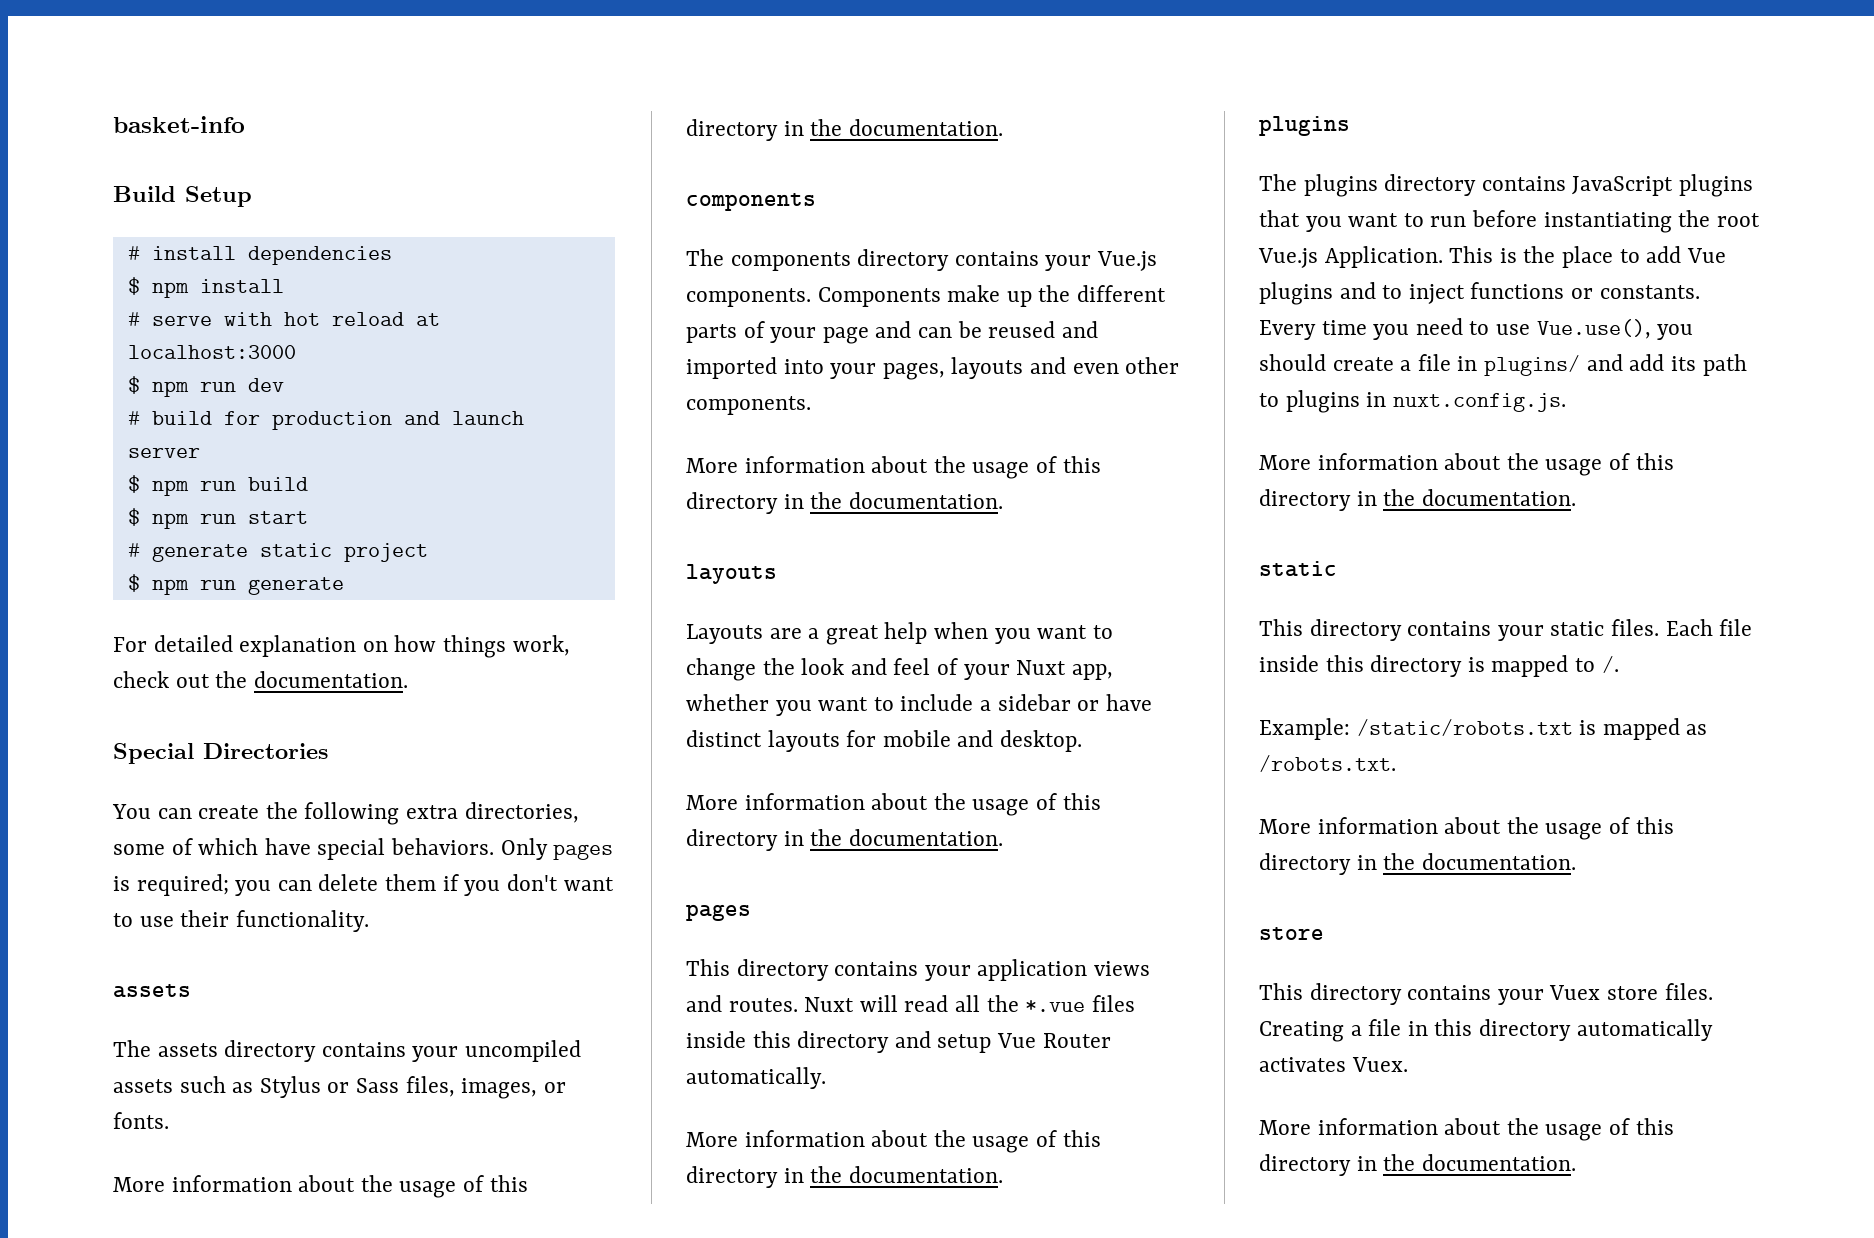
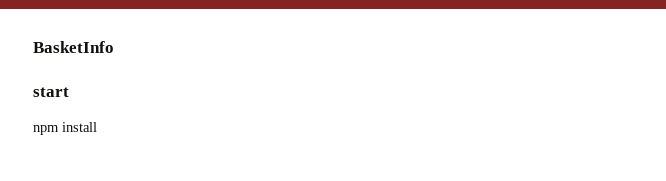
- basket-info
- Build Setup
- # install dependencies
- $ npm install
- # serve with hot reload at localhost:3000
- $ npm run dev
- # build for production and launch server
- $ npm run build
- $ npm run start
- # generate static project
- $ npm run generate
- For detailed explanation on how things work, check out the documentation.
- Special Directories
- You can create the following extra directories, some of which have special behaviors. Only pages is required; you can delete them if you don't want to use their functionality.
- assets
- The assets directory contains your uncompiled assets such as Stylus or Sass files, images, or fonts.
- More information about the usage of this directory in the documentation.
- components
- The components directory contains your Vue.js components. Components make up the different parts of your page and can be reused and imported into your pages, layouts and even other components.
- More information about the usage of this directory in the documentation.
- layouts
- Layouts are a great help when you want to change the look and feel of your Nuxt app, whether you want to include a sidebar or have distinct layouts for mobile and desktop.
- More information about the usage of this directory in the documentation.
- pages
- This directory contains your application views and routes. Nuxt will read all the *.vue files inside this directory and setup Vue Router automatically.
- More information about the usage of this directory in the documentation.
- plugins
- The plugins directory contains JavaScript plugins that you want to run before instantiating the root Vue.js Application. This is the place to add Vue plugins and to inject functions or constants. Every time you need to use Vue.use(), you should create a file in plugins/ and add its path to plugins in nuxt.config.js.
- More information about the usage of this directory in the documentation.
- static
- This directory contains your static files. Each file inside this directory is mapped to /.
- Example: /static/robots.txt is mapped as /robots.txt.
- More information about the usage of this directory in the documentation.
- store
- This directory contains your Vuex store files. Creating a file in this directory automatically activates Vuex.
- More information about the usage of this directory in the documentation.
+ BasketInfo
+ start
+ npm install

